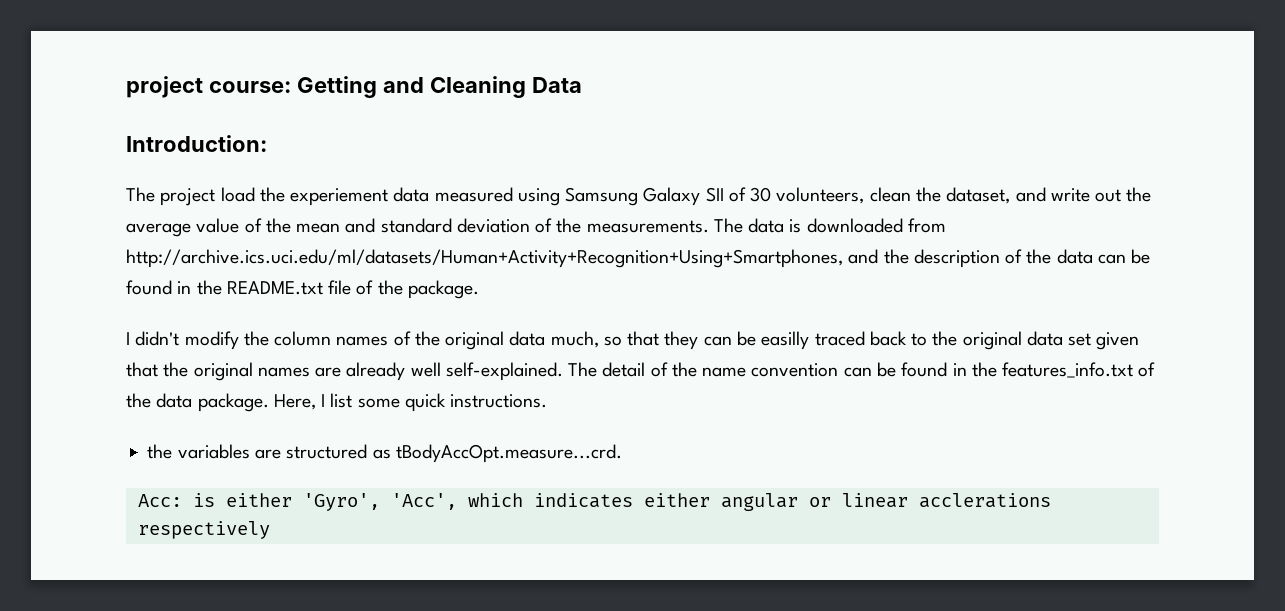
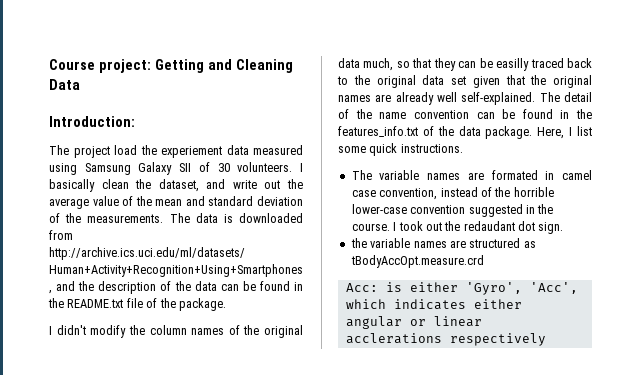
- project course: Getting and Cleaning Data
+ Course project: Getting and Cleaning Data
- The project load the experiement data measured using Samsung Galaxy SII of 30 volunteers, clean the dataset, and write out the average value of the mean and standard deviation of the measurements.
+ The project load the experiement data measured using Samsung Galaxy SII of 30 volunteers. I basically clean the dataset, and write out the average value of the mean and standard deviation of the measurements.
- the variables are structured as tBodyAccOpt.measure...crd.
+ The variable names are formated in camel case convention, instead of the horrible lower-case convention suggested in the course. I took out the redaudant dot sign.
+ the variable names are structured as tBodyAccOpt.measure.crd

